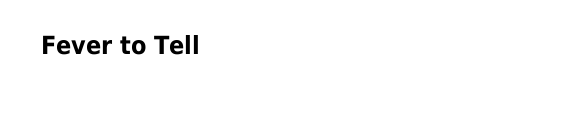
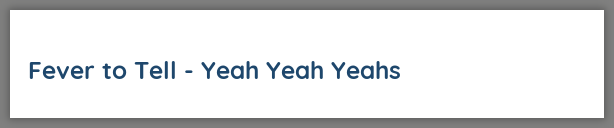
- Fever to Tell
+ Fever to Tell - Yeah Yeah Yeahs

